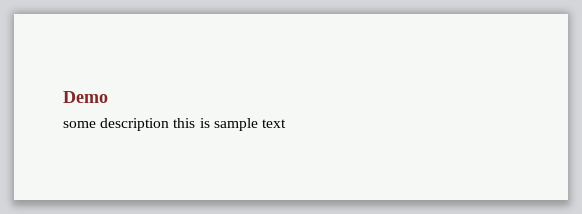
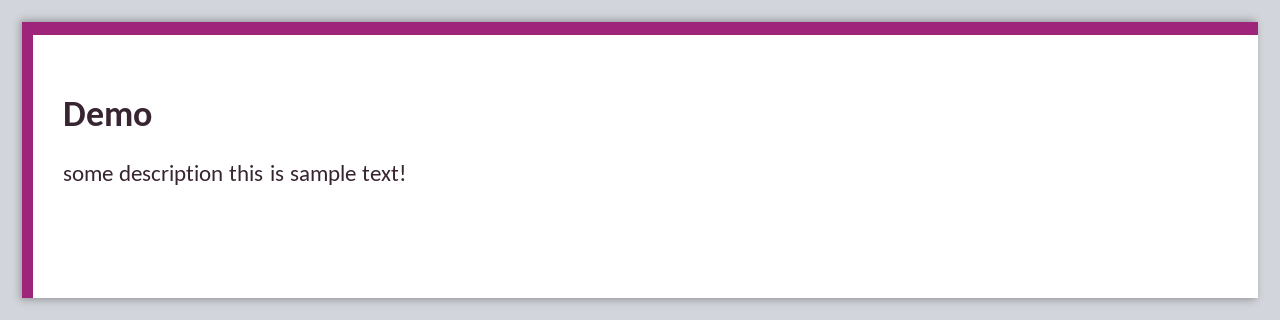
- some description this is sample text
+ some description this is sample text!

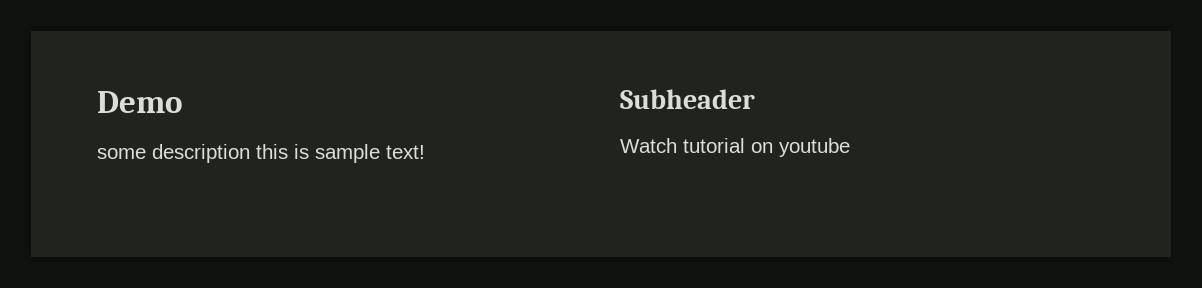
+ Subheader
+ Watch tutorial on youtube

